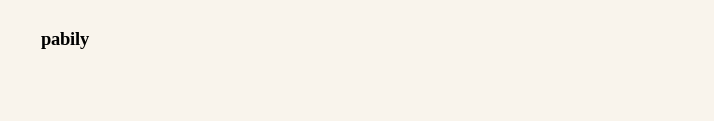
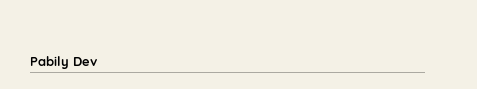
- pabily
+ Pabily Dev

